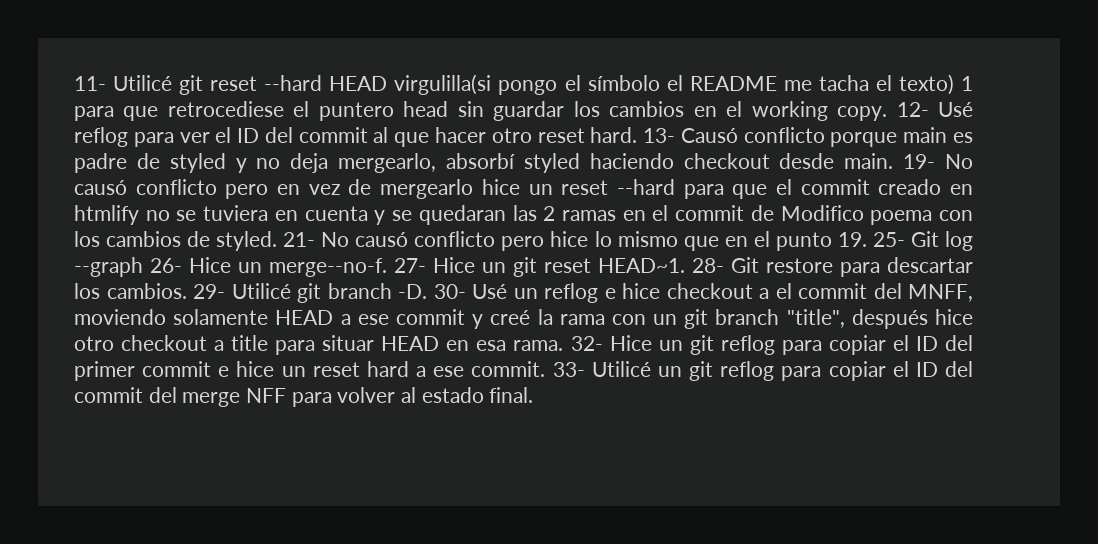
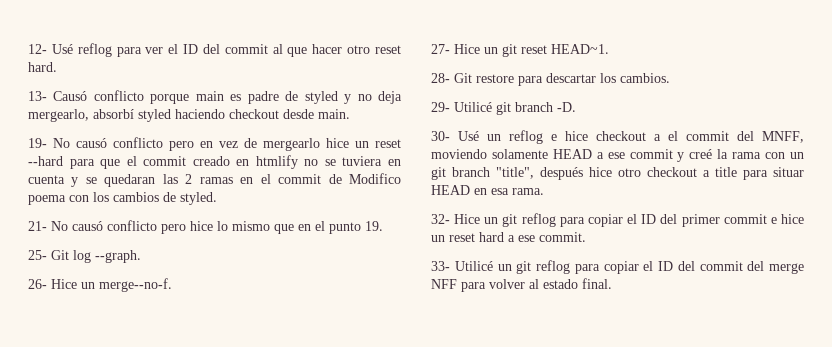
- 11- Utilicé git reset --hard HEAD virgulilla(si pongo el símbolo el README me tacha el texto) 1 para que retrocediese el puntero head sin guardar los cambios en el working copy. 12- Usé reflog para ver el ID del commit al que hacer otro reset hard. 13- Causó conflicto porque main es padre de styled y no deja mergearlo, absorbí styled haciendo checkout desde main. 19- No causó conflicto pero en vez de mergearlo hice un reset --hard para que el commit creado en htmlify no se tuviera en cuenta y se quedaran las 2 ramas en el commit de Modifico poema con los cambios de styled. 21- No causó conflicto pero hice lo mismo que en el punto 19. 25- Git log --graph 26- Hice un merge--no-f. 27- Hice un git reset HEAD~1. 28- Git restore para descartar los cambios. 29- Utilicé git branch -D. 30- Usé un reflog e hice checkout a el commit del MNFF, moviendo solamente HEAD a ese commit y creé la rama con un git branch "title", después hice otro checkout a title para situar HEAD en esa rama. 32- Hice un git reflog para copiar el ID del primer commit e hice un reset hard a ese commit. 33- Utilicé un git reflog para copiar el ID del commit del merge NFF para volver al estado final.
+ 12- Usé reflog para ver el ID del commit al que hacer otro reset hard.
+ 13- Causó conflicto porque main es padre de styled y no deja mergearlo, absorbí styled haciendo checkout desde main.
+ 19- No causó conflicto pero en vez de mergearlo hice un reset --hard para que el commit creado en htmlify no se tuviera en cuenta y se quedaran las 2 ramas en el commit de Modifico poema con los cambios de styled.
+ 21- No causó conflicto pero hice lo mismo que en el punto 19.
+ 25- Git log --graph.
+ 26- Hice un merge--no-f.
+ 27- Hice un git reset HEAD~1.
+ 28- Git restore para descartar los cambios.
+ 29- Utilicé git branch -D.
+ 30- Usé un reflog e hice checkout a el commit del MNFF, moviendo solamente HEAD a ese commit y creé la rama con un git branch "title", después hice otro checkout a title para situar HEAD en esa rama.
+ 32- Hice un git reflog para copiar el ID del primer commit e hice un reset hard a ese commit.
+ 33- Utilicé un git reflog para copiar el ID del commit del merge NFF para volver al estado final.

